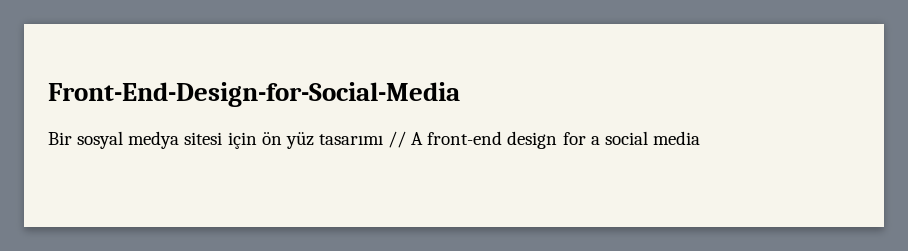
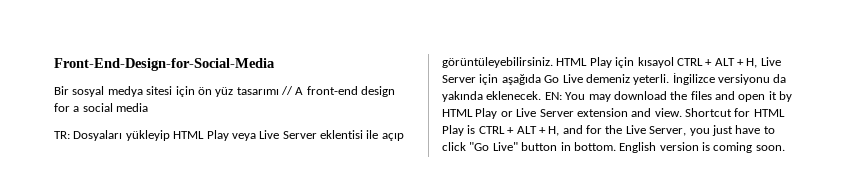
+ TR: Dosyaları yükleyip HTML Play veya Live Server eklentisi ile açıp görüntüleyebilirsiniz. HTML Play için kısayol CTRL + ALT + H, Live Server için aşağıda Go Live demeniz yeterli. İngilizce versiyonu da yakında eklenecek. EN: You may download the files and open it by HTML Play or Live Server extension and view. Shortcut for HTML Play is CTRL + ALT + H, and for the Live Server, you just have to click "Go Live" button in bottom. English version is coming soon.

